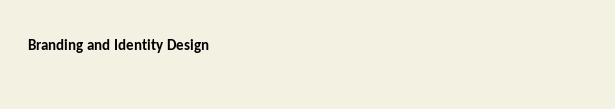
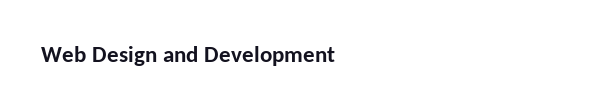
- Branding and Identity Design
+ Web Design and Development

